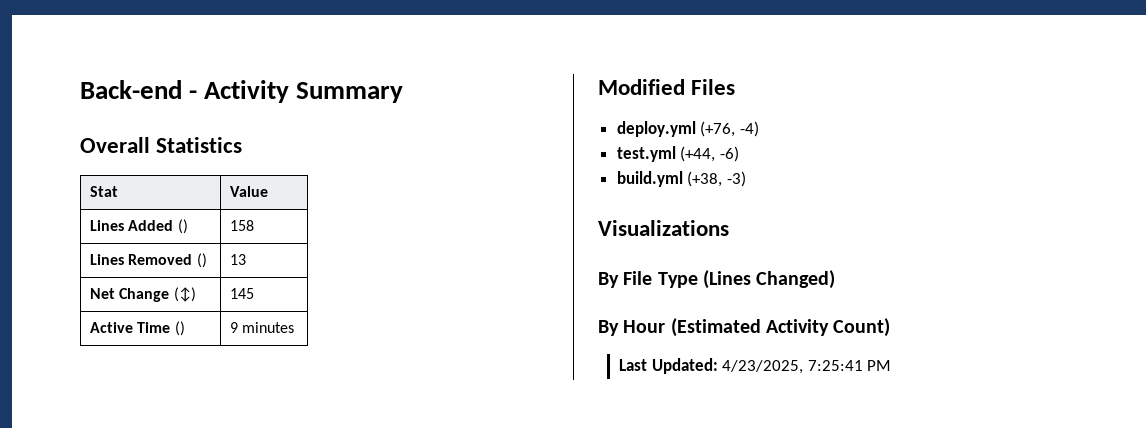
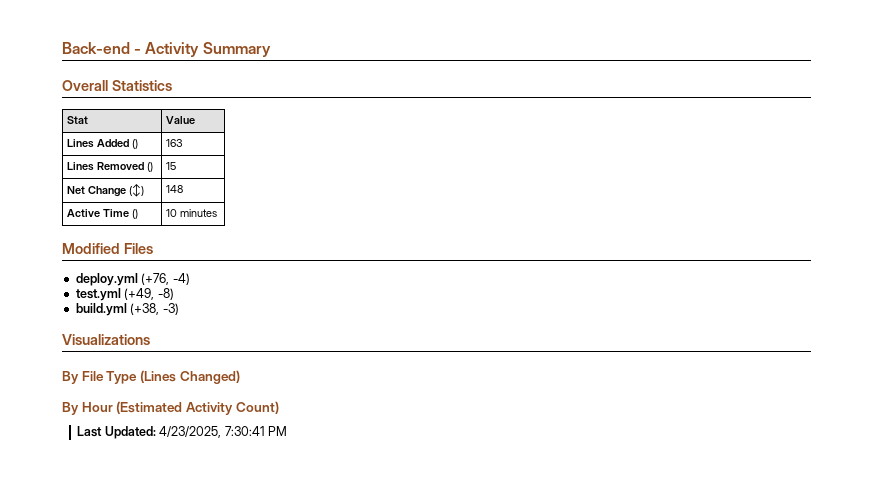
- Lines Added () | 158
+ Lines Added () | 163
- Lines Removed () | 13
+ Lines Removed () | 15
- Net Change (↕) | 145
+ Net Change (↕) | 148
- Active Time () | 9 minutes
+ Active Time () | 10 minutes
- test.yml (+44, -6)
+ test.yml (+49, -8)
- Last Updated: 4/23/2025, 7:25:41 PM
+ Last Updated: 4/23/2025, 7:30:41 PM

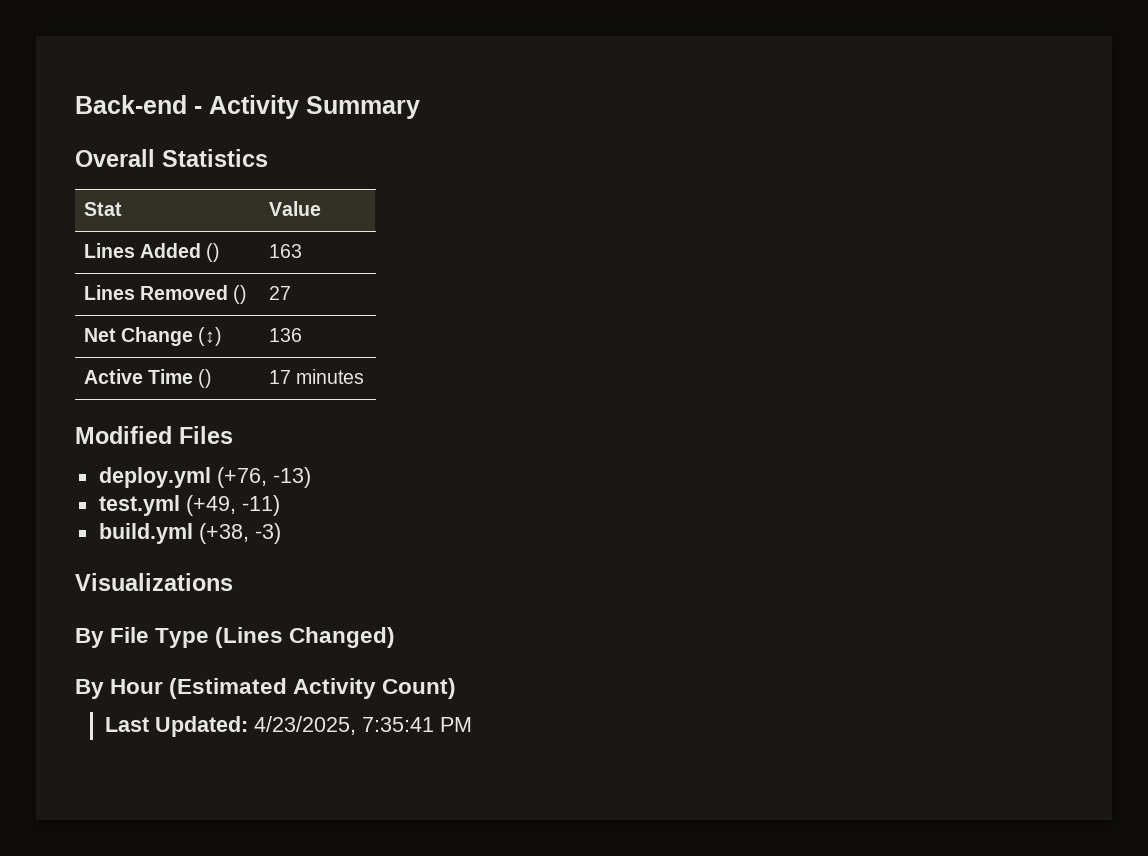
- Lines Removed () | 15
+ Lines Removed () | 27
- Net Change (↕) | 148
+ Net Change (↕) | 136
- Active Time () | 10 minutes
+ Active Time () | 17 minutes
- deploy.yml (+76, -4)
+ deploy.yml (+76, -13)
- test.yml (+49, -8)
+ test.yml (+49, -11)
- Last Updated: 4/23/2025, 7:30:41 PM
+ Last Updated: 4/23/2025, 7:35:41 PM

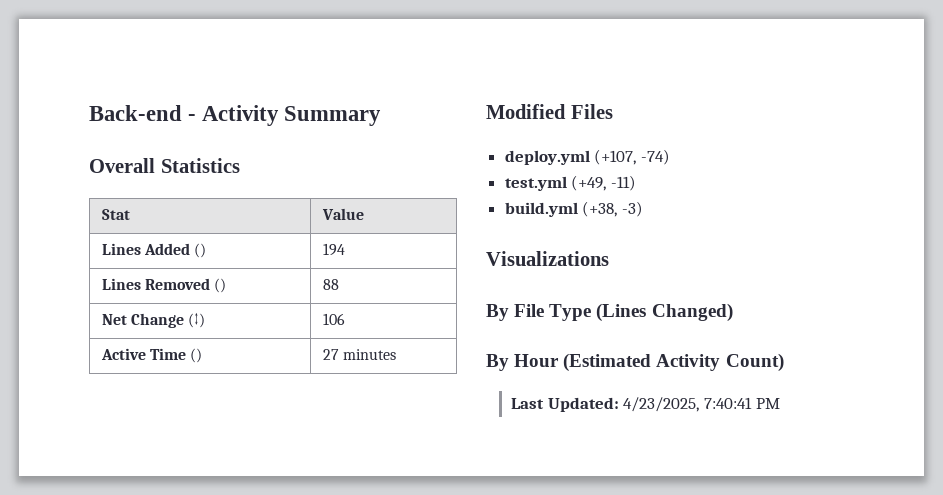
- Lines Added () | 163
+ Lines Added () | 194
- Lines Removed () | 27
+ Lines Removed () | 88
- Net Change (↕) | 136
+ Net Change (↕) | 106
- Active Time () | 17 minutes
+ Active Time () | 27 minutes
- deploy.yml (+76, -13)
+ deploy.yml (+107, -74)
- Last Updated: 4/23/2025, 7:35:41 PM
+ Last Updated: 4/23/2025, 7:40:41 PM

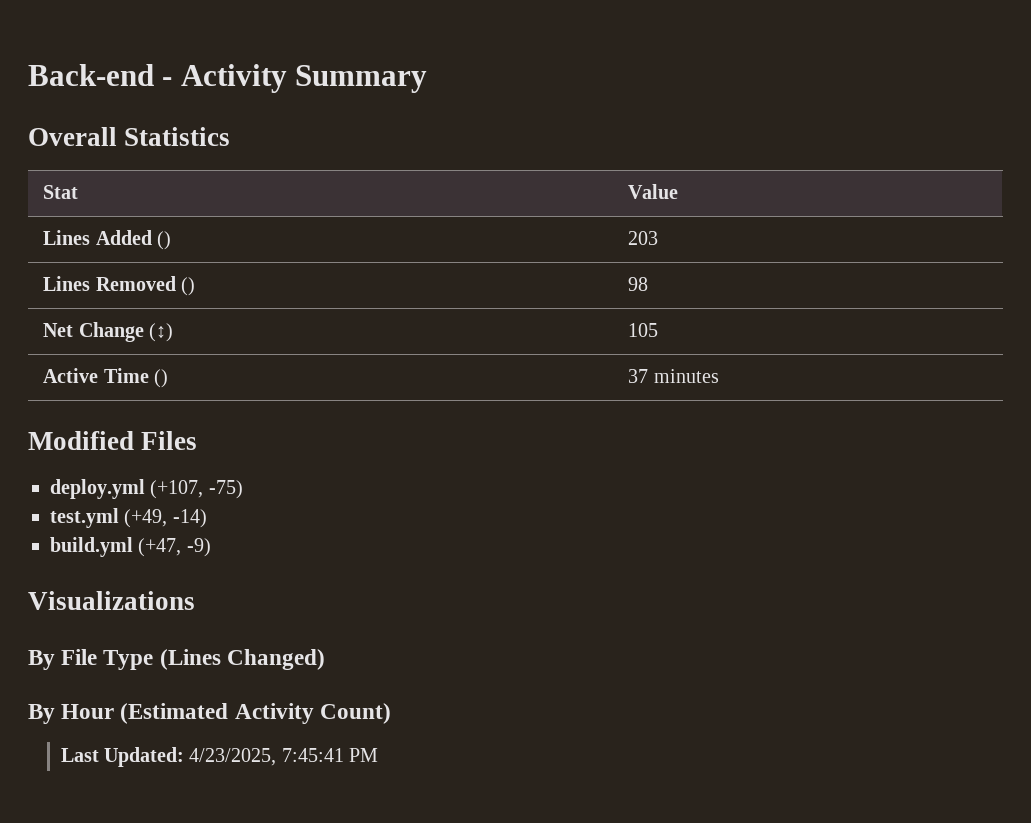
- Lines Added () | 194
+ Lines Added () | 203
- Lines Removed () | 88
+ Lines Removed () | 98
- Net Change (↕) | 106
+ Net Change (↕) | 105
- Active Time () | 27 minutes
+ Active Time () | 37 minutes
- deploy.yml (+107, -74)
+ deploy.yml (+107, -75)
- test.yml (+49, -11)
+ test.yml (+49, -14)
- build.yml (+38, -3)
+ build.yml (+47, -9)
- Last Updated: 4/23/2025, 7:40:41 PM
+ Last Updated: 4/23/2025, 7:45:41 PM

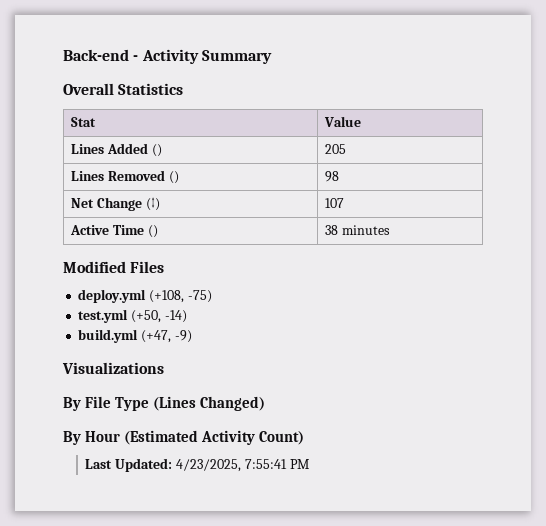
- Lines Added () | 203
+ Lines Added () | 205
- Net Change (↕) | 105
+ Net Change (↕) | 107
- Active Time () | 37 minutes
+ Active Time () | 38 minutes
- deploy.yml (+107, -75)
+ deploy.yml (+108, -75)
- test.yml (+49, -14)
+ test.yml (+50, -14)
- Last Updated: 4/23/2025, 7:45:41 PM
+ Last Updated: 4/23/2025, 7:55:41 PM

